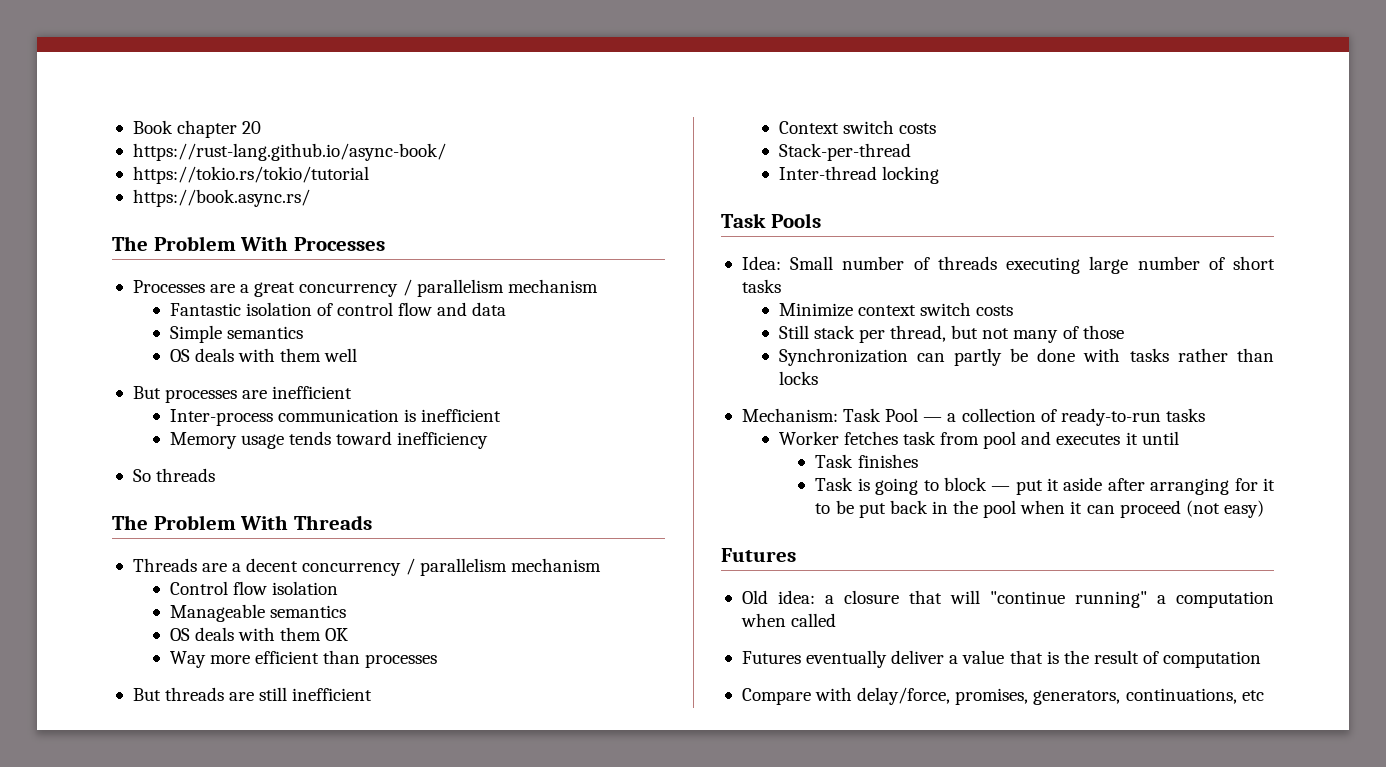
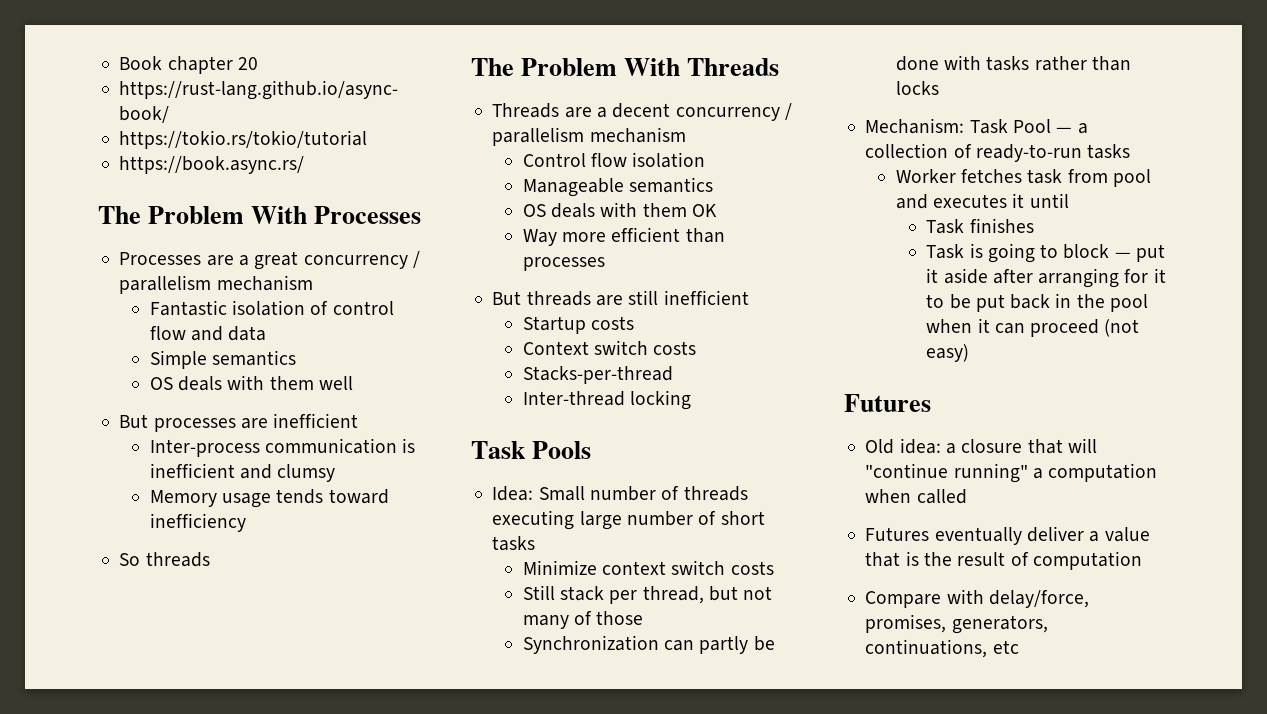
- Inter-process communication is inefficient
+ Inter-process communication is inefficient and clumsy
+ Startup costs
- Stack-per-thread
+ Stacks-per-thread

